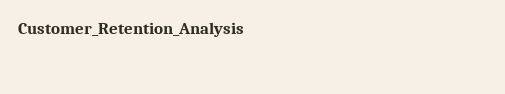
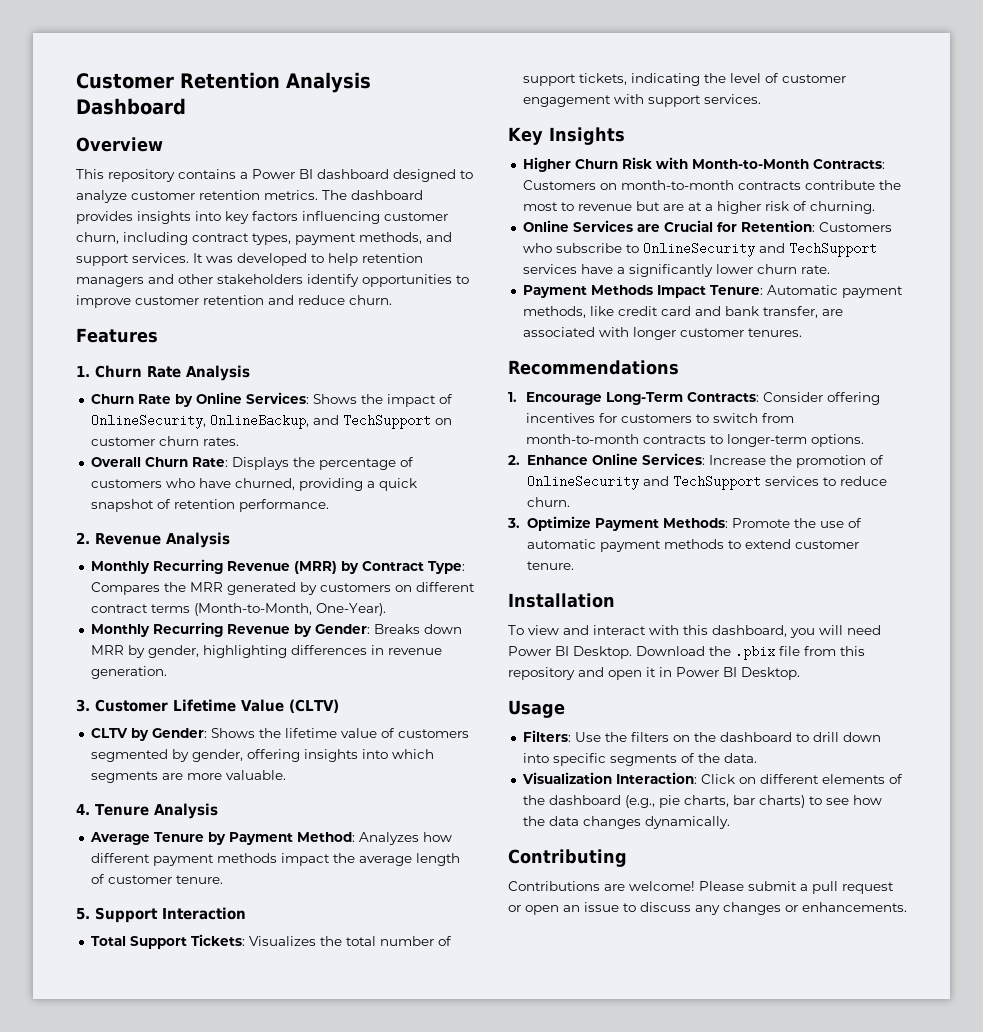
- Customer_Retention_Analysis
+ Customer Retention Analysis Dashboard
+ Overview
+ This repository contains a Power BI dashboard designed to analyze customer retention metrics. The dashboard provides insights into key factors influencing customer churn, including contract types, payment methods, and support services. It was developed to help retention managers and other stakeholders identify opportunities to improve customer retention and reduce churn.
+ Features
+ 1. Churn Rate Analysis
+ Churn Rate by Online Services: Shows the impact of OnlineSecurity, OnlineBackup, and TechSupport on customer churn rates.
+ Overall Churn Rate: Displays the percentage of customers who have churned, providing a quick snapshot of retention performance.
+ 2. Revenue Analysis
+ Monthly Recurring Revenue (MRR) by Contract Type: Compares the MRR generated by customers on different contract terms (Month-to-Month, One-Year).
+ Monthly Recurring Revenue by Gender: Breaks down MRR by gender, highlighting differences in revenue generation.
+ 3. Customer Lifetime Value (CLTV)
+ CLTV by Gender: Shows the lifetime value of customers segmented by gender, offering insights into which segments are more valuable.
+ 4. Tenure Analysis
+ Average Tenure by Payment Method: Analyzes how different payment methods impact the average length of customer tenure.
+ 5. Support Interaction
+ Total Support Tickets: Visualizes the total number of support tickets, indicating the level of customer engagement with support services.
+ Key Insights
+ Higher Churn Risk with Month-to-Month Contracts: Customers on month-to-month contracts contribute the most to revenue but are at a higher risk of churning.
+ Online Services are Crucial for Retention: Customers who subscribe to OnlineSecurity and TechSupport services have a significantly lower churn rate.
+ Payment Methods Impact Tenure: Automatic payment methods, like credit card and bank transfer, are associated with longer customer tenures.
+ Recommendations
+ 1. Encourage Long-Term Contracts: Consider offering incentives for customers to switch from month-to-month contracts to longer-term options.
+ 2. Enhance Online Services: Increase the promotion of OnlineSecurity and TechSupport services to reduce churn.
+ 3. Optimize Payment Methods: Promote the use of automatic payment methods to extend customer tenure.
+ Installation
+ To view and interact with this dashboard, you will need Power BI Desktop. Download the .pbix file from this repository and open it in Power BI Desktop.
+ Usage
+ Filters: Use the filters on the dashboard to drill down into specific segments of the data.
+ Visualization Interaction: Click on different elements of the dashboard (e.g., pie charts, bar charts) to see how the data changes dynamically.
+ Contributing
+ Contributions are welcome! Please submit a pull request or open an issue to discuss any changes or enhancements.

